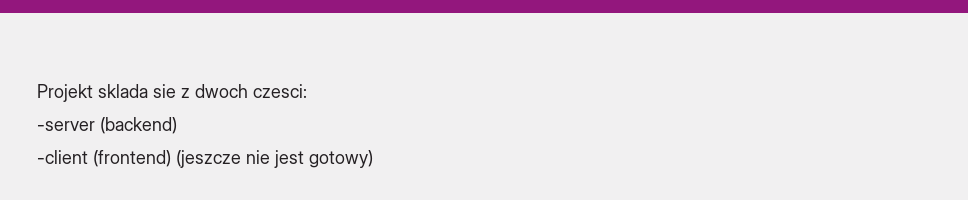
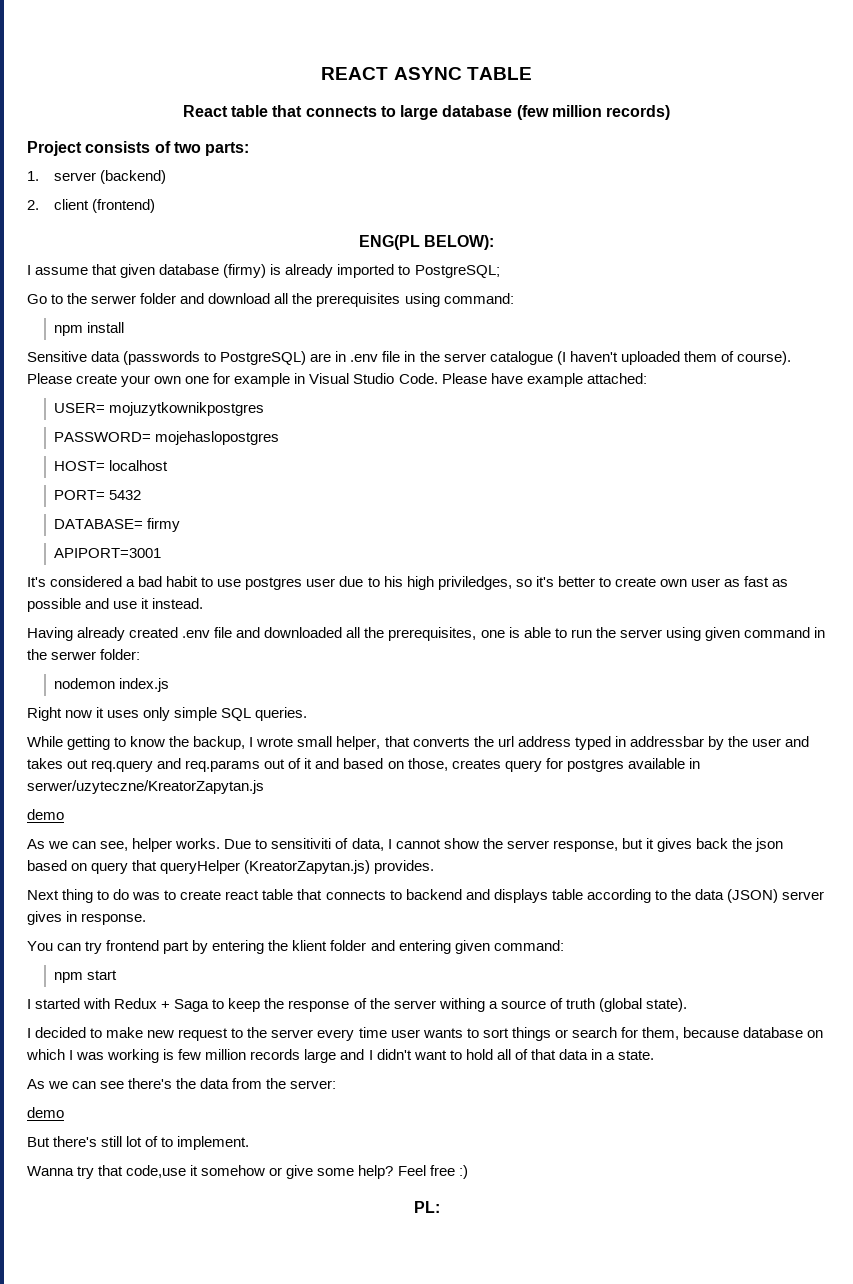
- Projekt sklada sie z dwoch czesci:
- -server (backend)
+ REACT ASYNC TABLE
+ React table that connects to large database (few million records)
+ Project consists of two parts:
+ 1. server (backend)
- -client (frontend) (jeszcze nie jest gotowy)
+ 2. client (frontend)
+ ENG(PL BELOW):
+ I assume that given database (firmy) is already imported to PostgreSQL;
+ Go to the serwer folder and download all the prerequisites using command:
+ npm install
+ Sensitive data (passwords to PostgreSQL) are in .env file in the server catalogue (I haven't uploaded them of course). Please create your own one for example in Visual Studio Code. Please have example attached:
+ USER= mojuzytkownikpostgres
+ PASSWORD= mojehaslopostgres
+ HOST= localhost
+ PORT= 5432
+ DATABASE= firmy
+ APIPORT=3001
+ It's considered a bad habit to use postgres user due to his high priviledges, so it's better to create own user as fast as possible and use it instead.
+ Having already created .env file and downloaded all the prerequisites, one is able to run the server using given command in the serwer folder:
+ nodemon index.js
+ Right now it uses only simple SQL queries.
+ While getting to know the backup, I wrote small helper, that converts the url address typed in addressbar by the user and takes out req.query and req.params out of it and based on those, creates query for postgres available in serwer/uzyteczne/KreatorZapytan.js
+ demo
+ As we can see, helper works. Due to sensitiviti of data, I cannot show the server response, but it gives back the json based on query that queryHelper (KreatorZapytan.js) provides.
+ Next thing to do was to create react table that connects to backend and displays table according to the data (JSON) server gives in response.
+ You can try frontend part by entering the klient folder and entering given command:
+ npm start
+ I started with Redux + Saga to keep the response of the server withing a source of truth (global state).
+ I decided to make new request to the server every time user wants to sort things or search for them, because database on which I was working is few million records large and I didn't want to hold all of that data in a state.
+ As we can see there's the data from the server:
+ demo
+ But there's still lot of to implement.
+ Wanna try that code,use it somehow or give some help? Feel free :)
+ PL:

